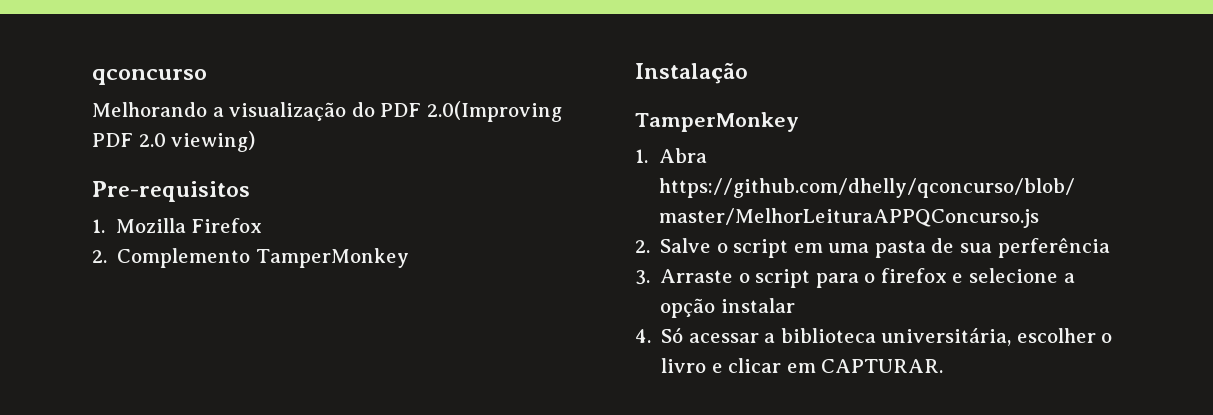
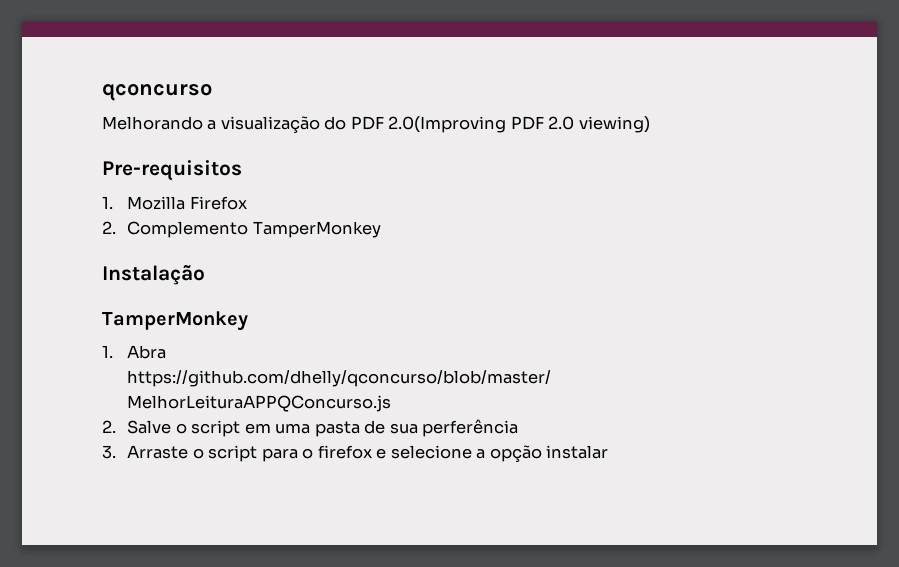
- 4. Só acessar a biblioteca universitária, escolher o livro e clicar em CAPTURAR.

